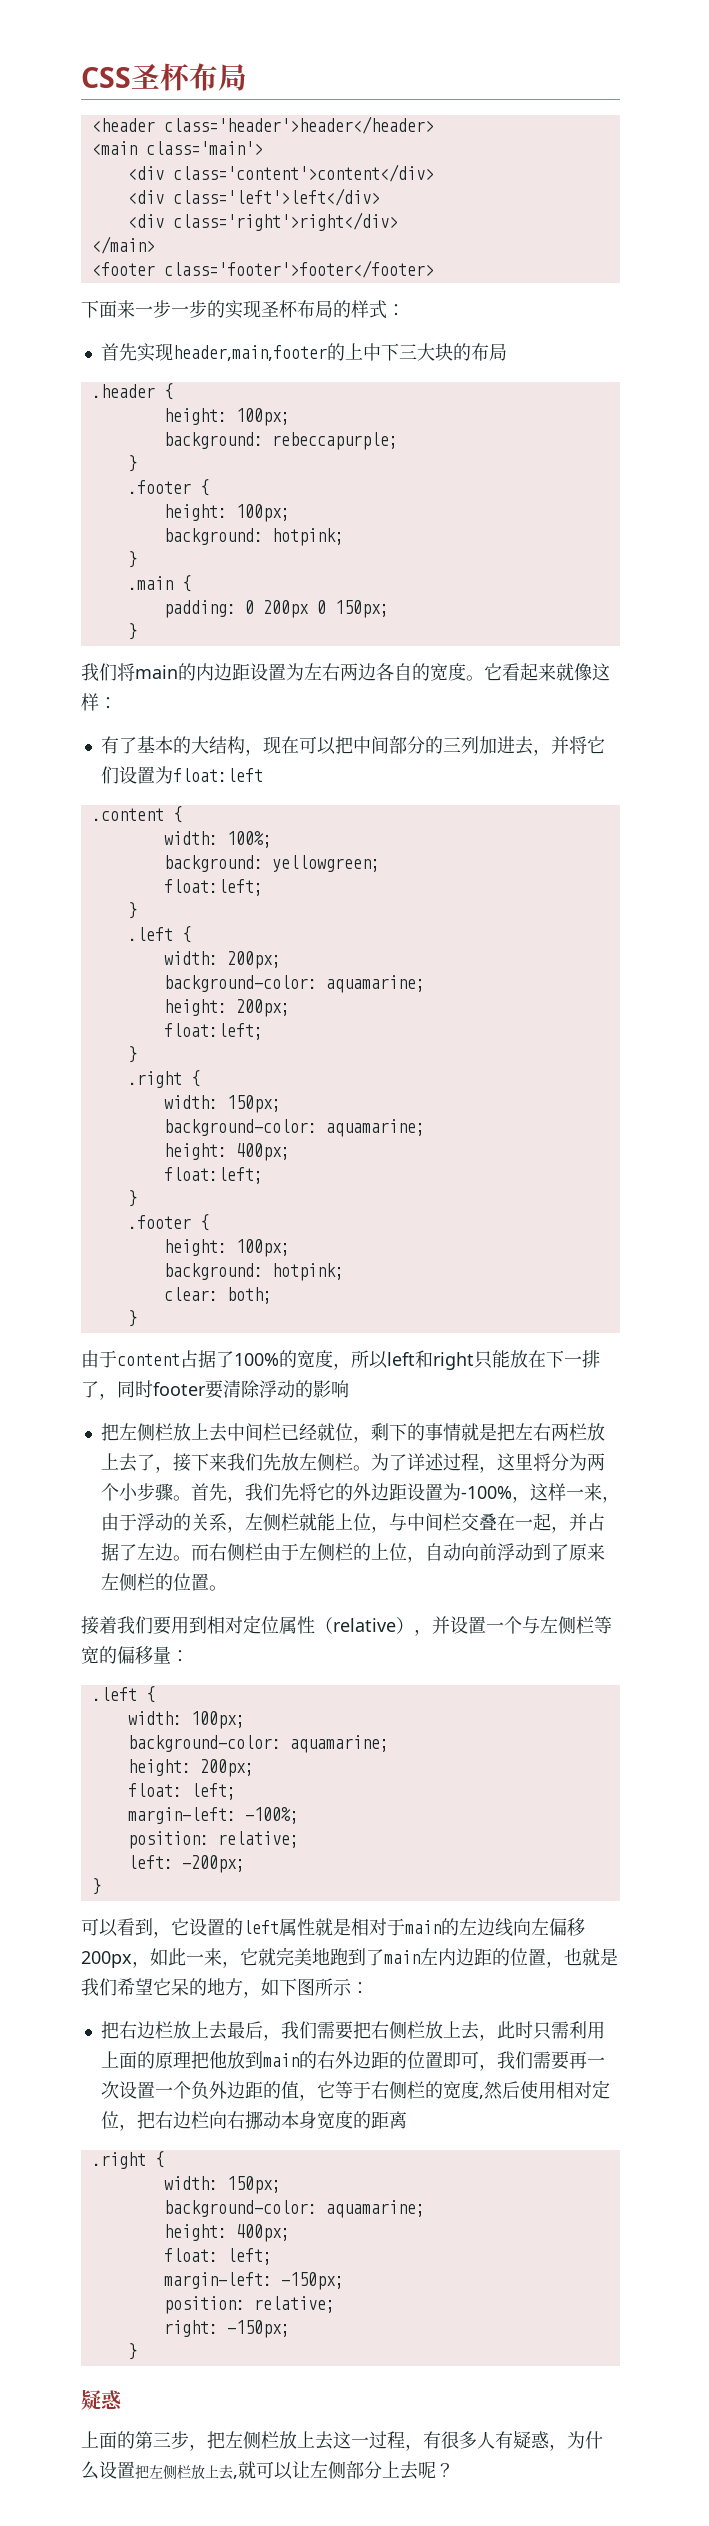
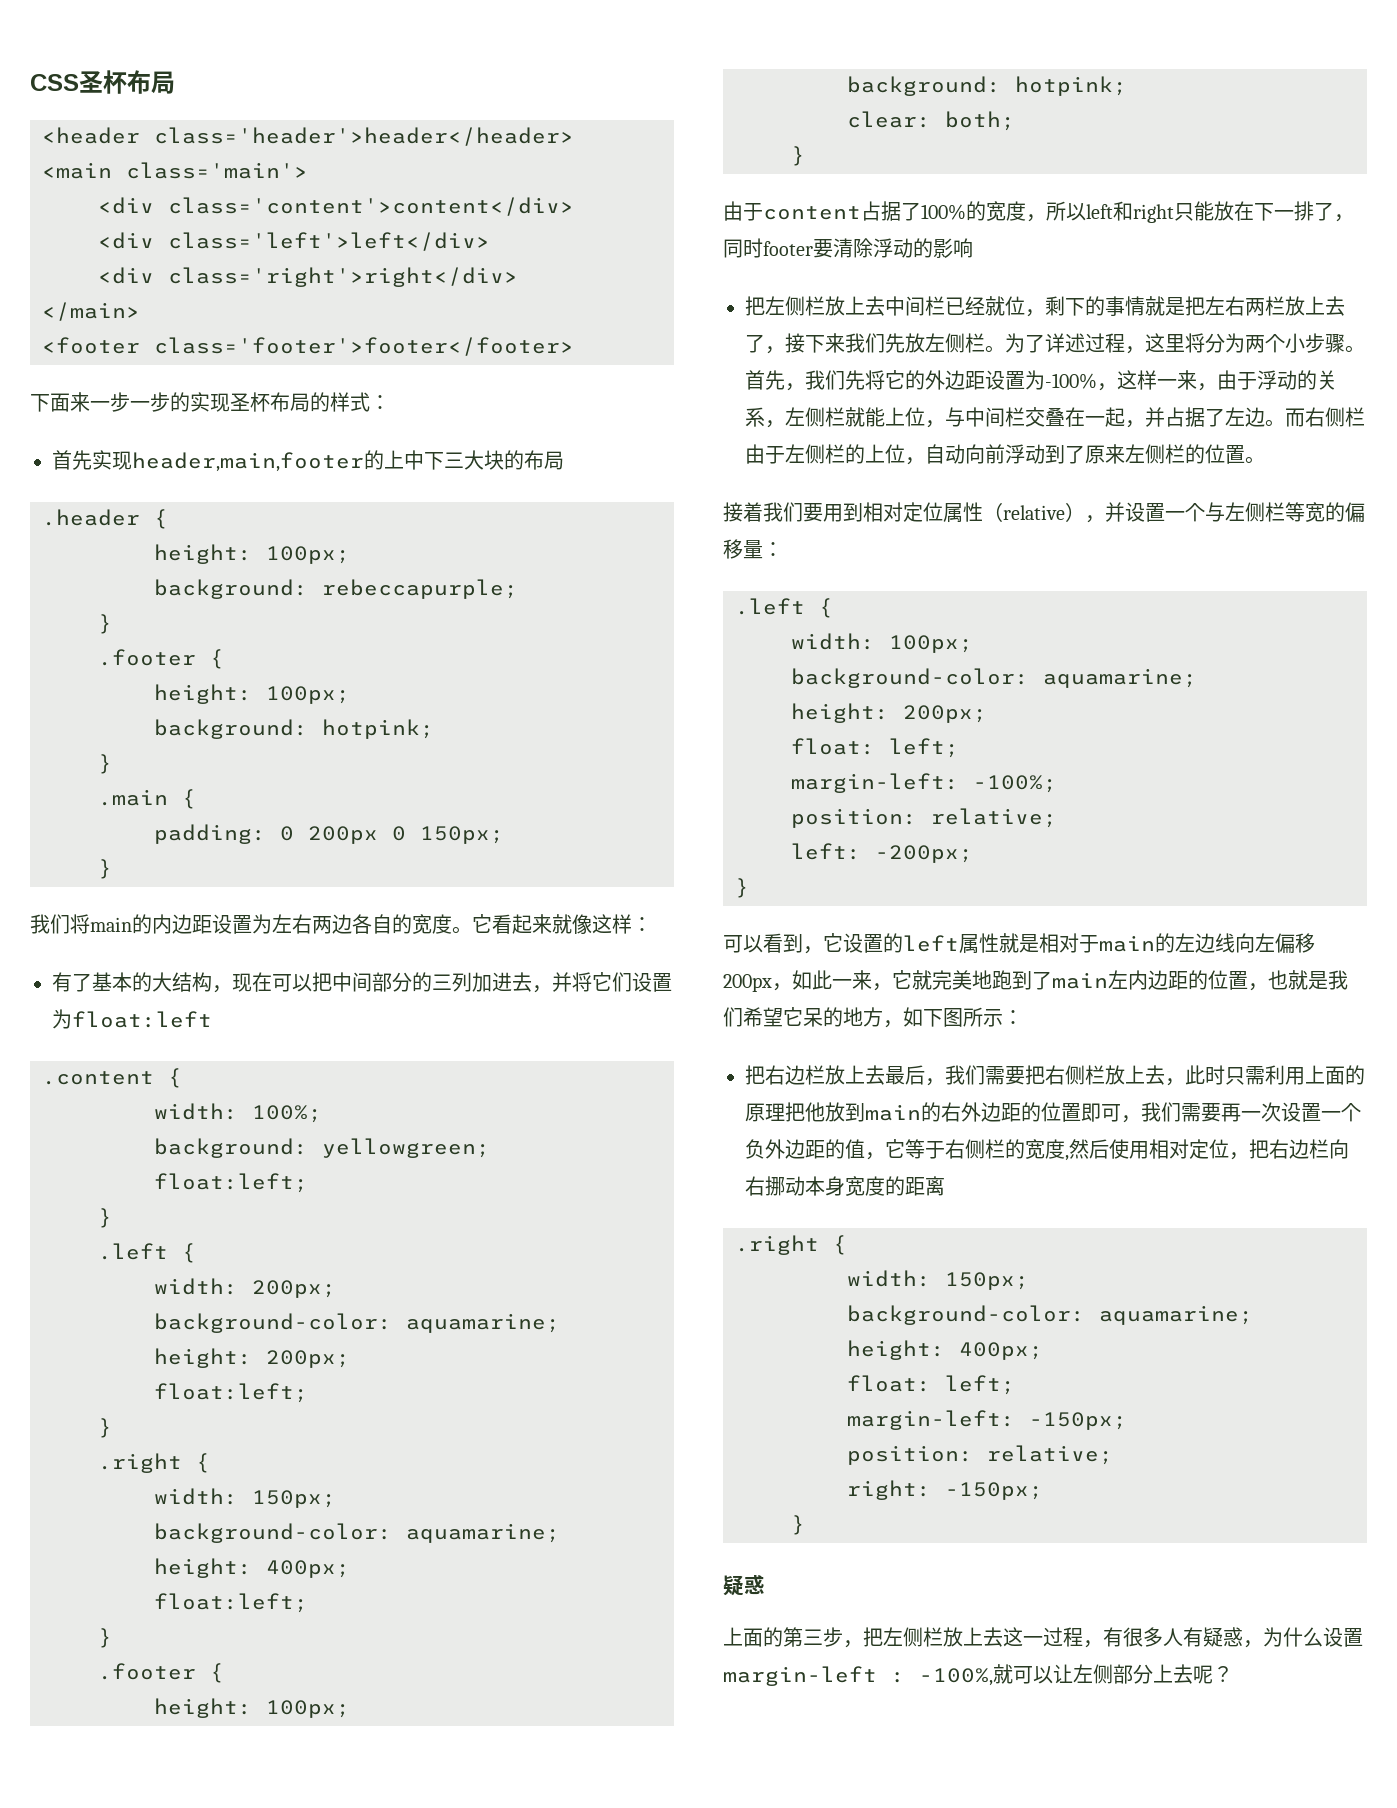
- 上面的第三步，把左侧栏放上去这一过程，有很多人有疑惑，为什么设置把左侧栏放上去,就可以让左侧部分上去呢？
+ 上面的第三步，把左侧栏放上去这一过程，有很多人有疑惑，为什么设置margin-left : -100%,就可以让左侧部分上去呢？

